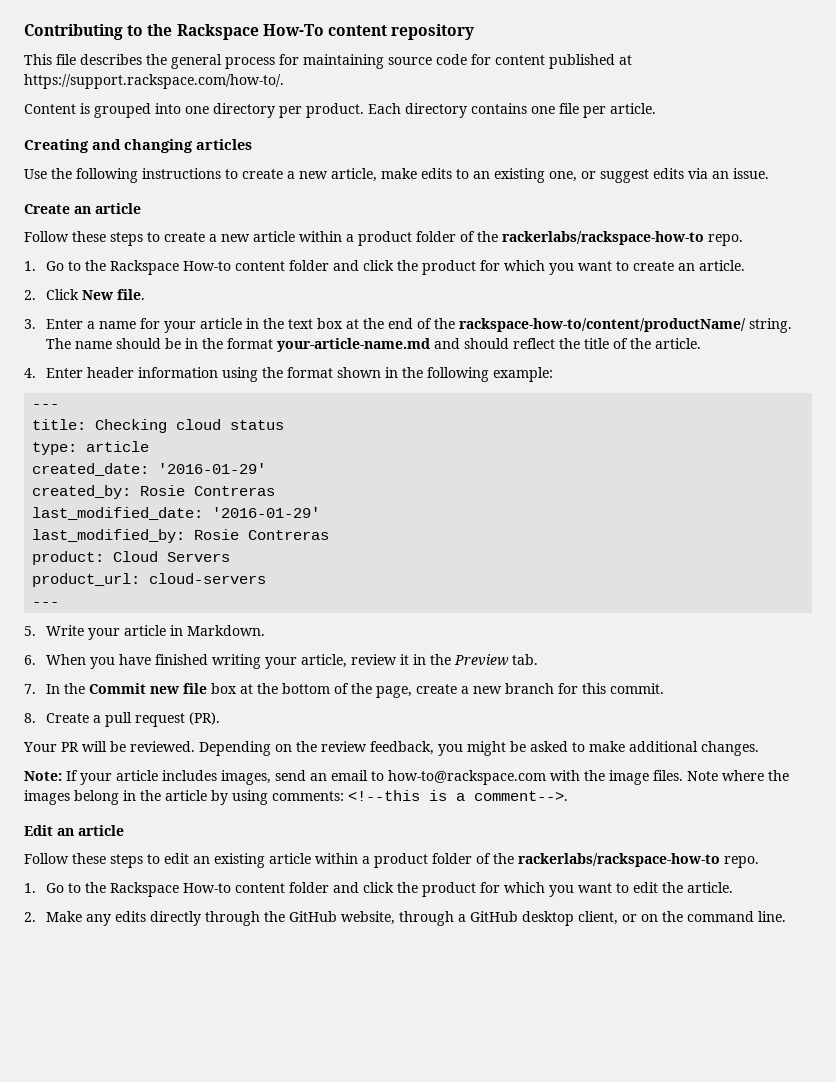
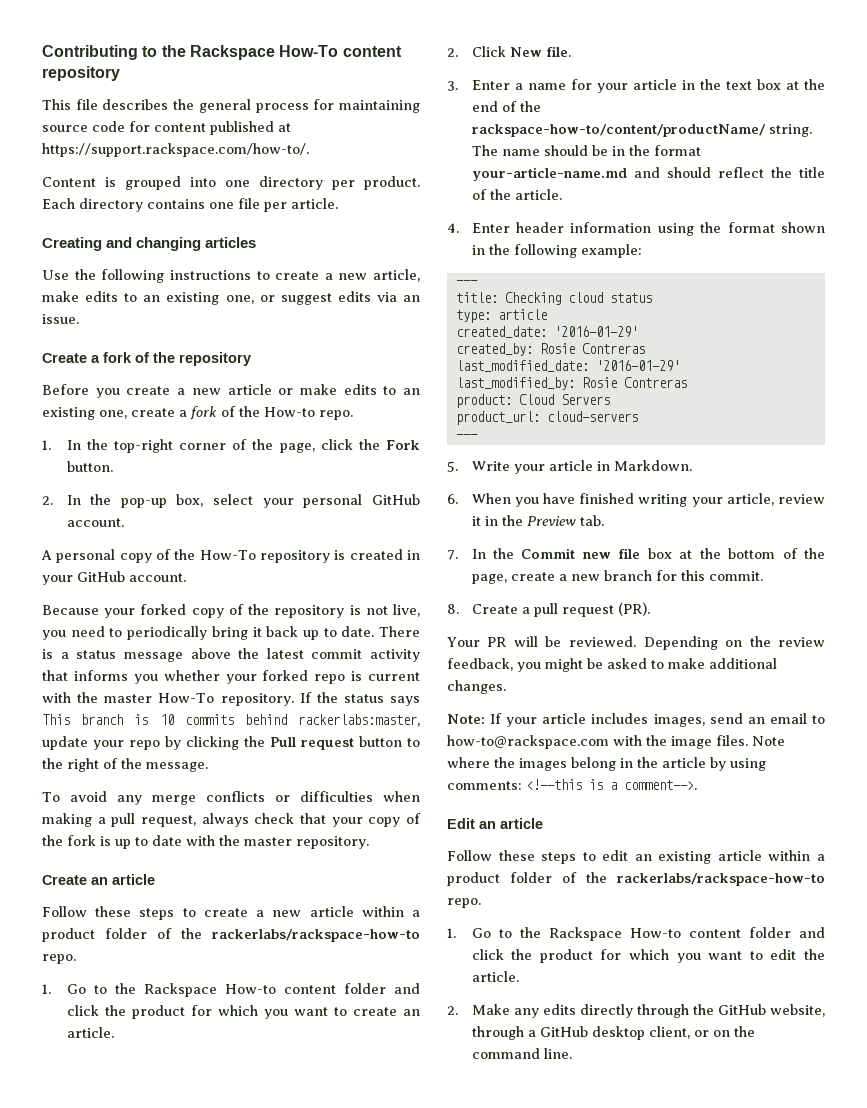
+ Create a fork of the repository
+ Before you create a new article or make edits to an existing one, create a fork of the How-to repo.
+ 1. In the top-right corner of the page, click the Fork button.
+ 2. In the pop-up box, select your personal GitHub account.
+ A personal copy of the How-To repository is created in your GitHub account.
+ Because your forked copy of the repository is not live, you need to periodically bring it back up to date. There is a status message above the latest commit activity that informs you whether your forked repo is current with the master How-To repository. If the status says This branch is 10 commits behind rackerlabs:master, update your repo by clicking the Pull request button to the right of the message.
+ To avoid any merge conflicts or difficulties when making a pull request, always check that your copy of the fork is up to date with the master repository.

